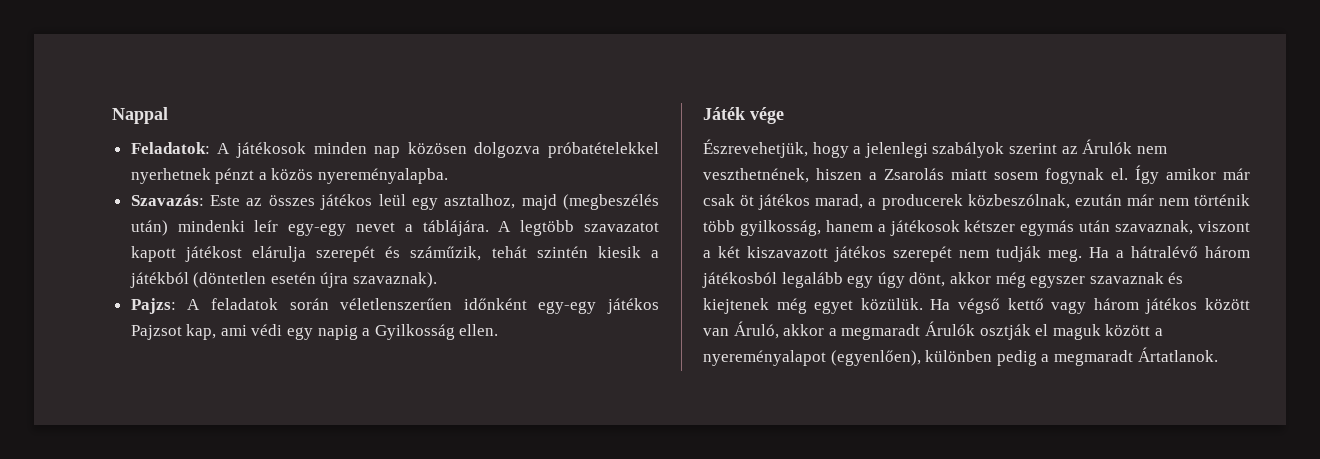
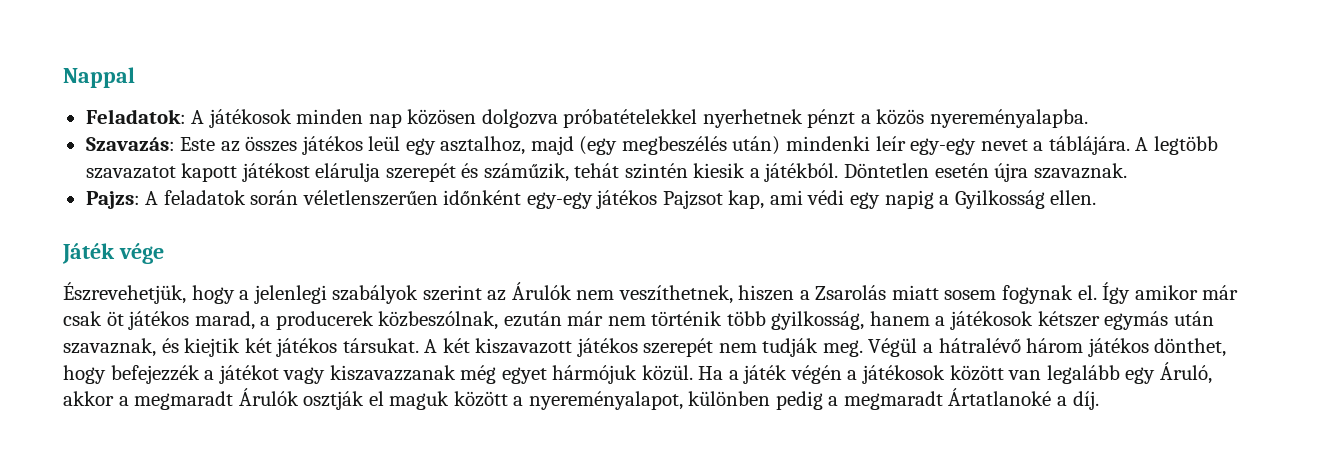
- Szavazás: Este az összes játékos leül egy asztalhoz, majd (megbeszélés után) mindenki leír egy-egy nevet a táblájára.
+ Szavazás: Este az összes játékos leül egy asztalhoz, majd (egy megbeszélés után) mindenki leír egy-egy nevet a táblájára.
- A legtöbb szavazatot kapott játékost elárulja szerepét és száműzik, tehát szintén kiesik a játékból (döntetlen esetén újra szavaznak).
+ A legtöbb szavazatot kapott játékost elárulja szerepét és száműzik, tehát szintén kiesik a játékból. Döntetlen esetén újra szavaznak.
- Észrevehetjük, hogy a jelenlegi szabályok szerint az Árulók nem veszthetnének, hiszen a Zsarolás miatt sosem fogynak el.
+ Észrevehetjük, hogy a jelenlegi szabályok szerint az Árulók nem veszíthetnek, hiszen a Zsarolás miatt sosem fogynak el.
- Így amikor már csak öt játékos marad, a producerek közbeszólnak, ezután már nem történik több gyilkosság, hanem a játékosok kétszer egymás után szavaznak, viszont a két kiszavazott játékos szerepét nem tudják meg.
+ Így amikor már csak öt játékos marad, a producerek közbeszólnak, ezután már nem történik több gyilkosság, hanem a játékosok kétszer egymás után szavaznak, és kiejtik két játékos társukat. A két kiszavazott játékos szerepét nem tudják meg.
- Ha a hátralévő három játékosból legalább egy úgy dönt, akkor még egyszer szavaznak és kiejtenek még egyet közülük. Ha végső kettő vagy három játékos között van Áruló, akkor a megmaradt Árulók osztják el maguk között a nyereményalapot (egyenlően), különben pedig a megmaradt Ártatlanok.
+ Végül a hátralévő három játékos dönthet, hogy befejezzék a játékot vagy kiszavazzanak még egyet hármójuk közül. Ha a játék végén a játékosok között van legalább egy Áruló, akkor a megmaradt Árulók osztják el maguk között a nyereményalapot, különben pedig a megmaradt Ártatlanoké a díj.

